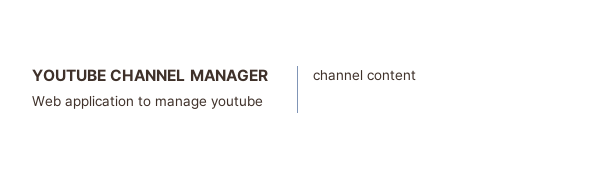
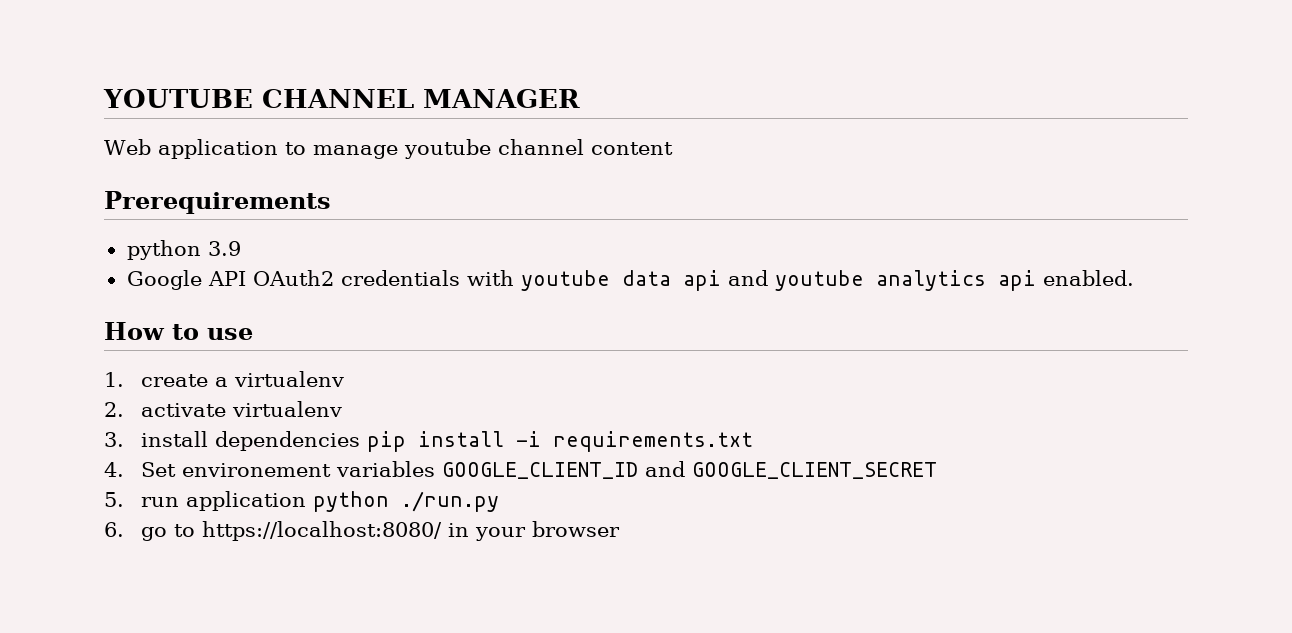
+ Prerequirements
+ python 3.9
+ Google API OAuth2 credentials with youtube data api and youtube analytics api enabled.
+ How to use
+ 1. create a virtualenv
+ 2. activate virtualenv
+ 3. install dependencies pip install -i requirements.txt
+ 4. Set environement variables GOOGLE_CLIENT_ID and GOOGLE_CLIENT_SECRET
+ 5. run application python ./run.py
+ 6. go to https://localhost:8080/ in your browser

